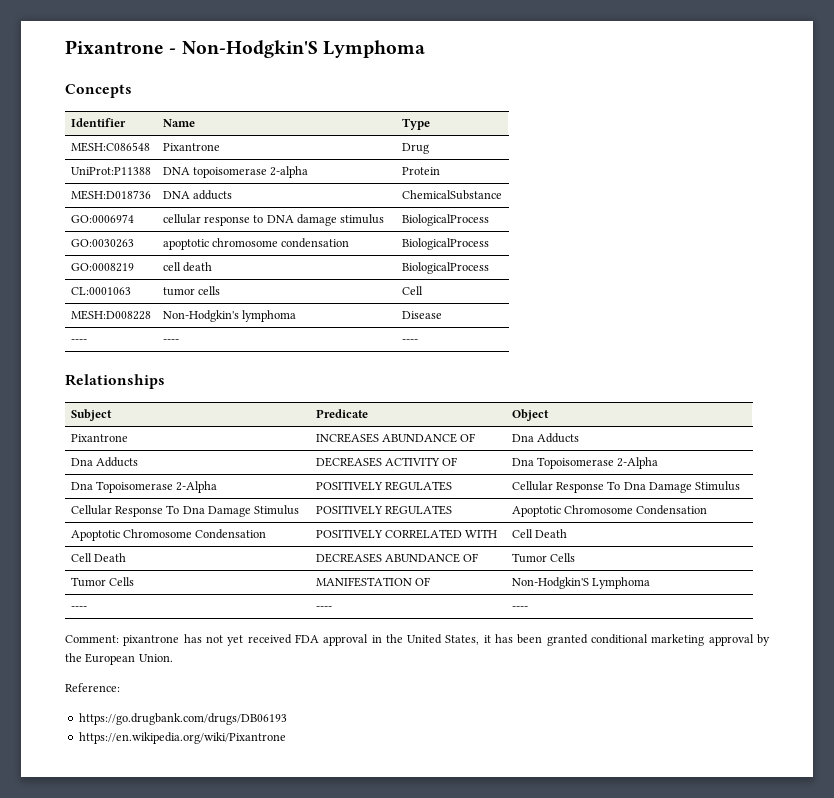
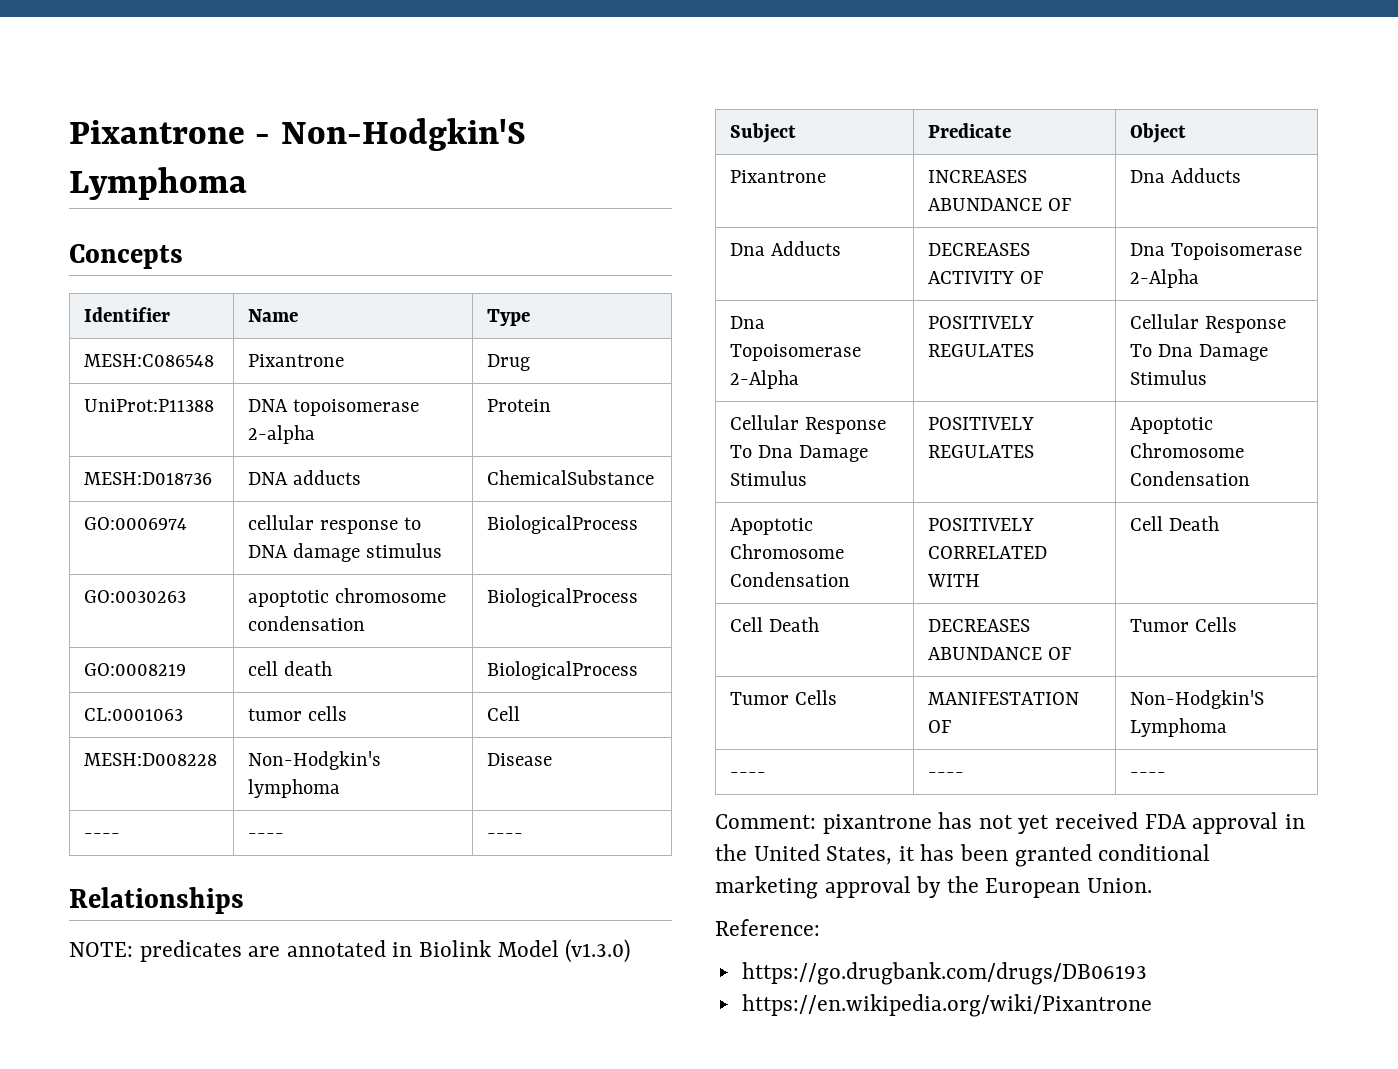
+ NOTE: predicates are annotated in Biolink Model (v1.3.0)

